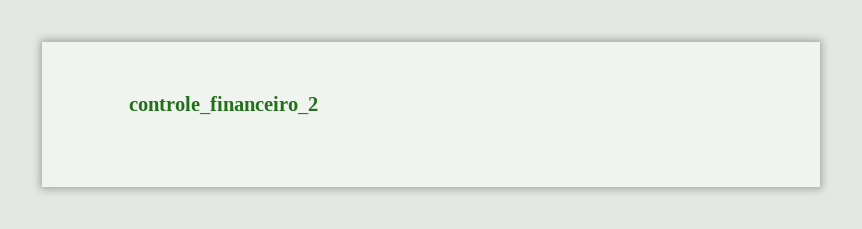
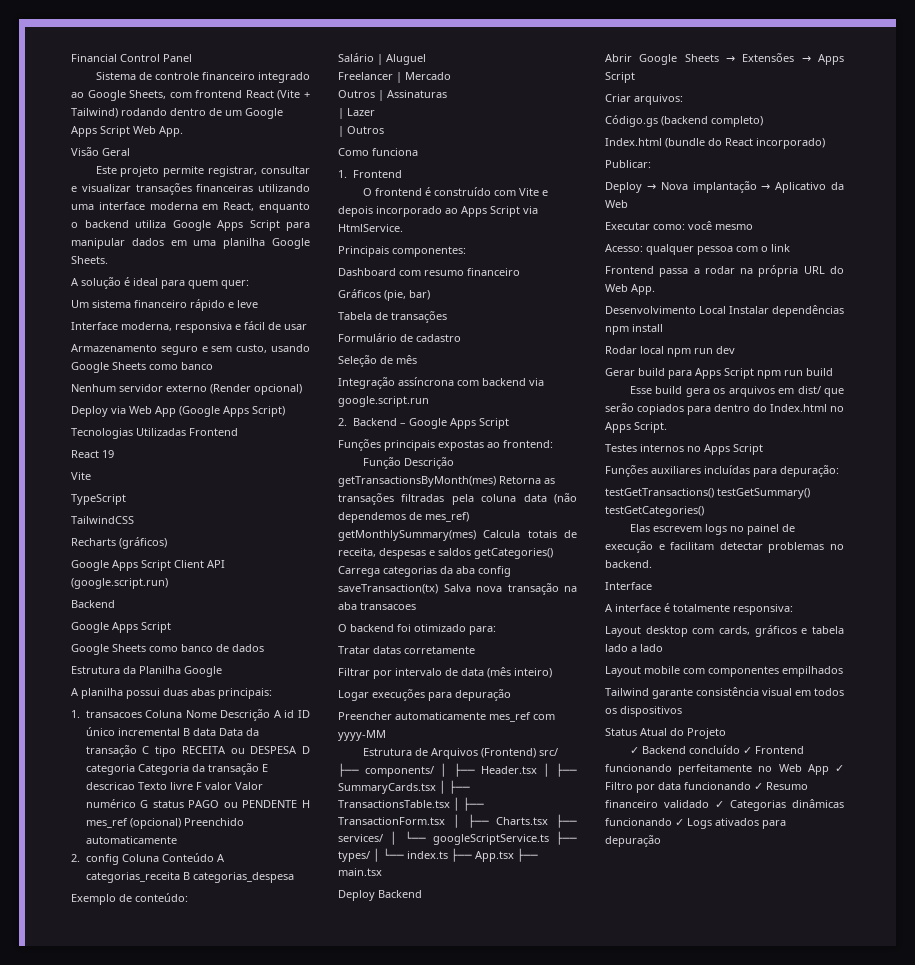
- controle_financeiro_2
+ Financial Control Panel
+ Sistema de controle financeiro integrado ao Google Sheets, com frontend React (Vite + Tailwind) rodando dentro de um Google Apps Script Web App.
+ Visão Geral
+ Este projeto permite registrar, consultar e visualizar transações financeiras utilizando uma interface moderna em React, enquanto o backend utiliza Google Apps Script para manipular dados em uma planilha Google Sheets.
+ A solução é ideal para quem quer:
+ Um sistema financeiro rápido e leve
+ Interface moderna, responsiva e fácil de usar
+ Armazenamento seguro e sem custo, usando Google Sheets como banco
+ Nenhum servidor externo (Render opcional)
+ Deploy via Web App (Google Apps Script)
+ Tecnologias Utilizadas Frontend
+ React 19
+ Vite
+ TypeScript
+ TailwindCSS
+ Recharts (gráficos)
+ Google Apps Script Client API (google.script.run)
+ Backend
+ Google Apps Script
+ Google Sheets como banco de dados
+ Estrutura da Planilha Google
+ A planilha possui duas abas principais:
+ 1. transacoes Coluna Nome Descrição A id ID único incremental B data Data da transação C tipo RECEITA ou DESPESA D categoria Categoria da transação E descricao Texto livre F valor Valor numérico G status PAGO ou PENDENTE H mes_ref (opcional) Preenchido automaticamente
+ 2. config Coluna Conteúdo A categorias_receita B categorias_despesa
+ Exemplo de conteúdo:
+ Salário | Aluguel
+ Freelancer | Mercado
+ Outros | Assinaturas
+ | Lazer
+ | Outros
+ Como funciona
+ 1. Frontend
+ O frontend é construído com Vite e depois incorporado ao Apps Script via HtmlService.
+ Principais componentes:
+ Dashboard com resumo financeiro
+ Gráficos (pie, bar)
+ Tabela de transações
+ Formulário de cadastro
+ Seleção de mês
+ Integração assíncrona com backend via google.script.run
+ 2. Backend – Google Apps Script
+ Funções principais expostas ao frontend:
+ Função Descrição getTransactionsByMonth(mes) Retorna as transações filtradas pela coluna data (não dependemos de mes_ref) getMonthlySummary(mes) Calcula totais de receita, despesas e saldos getCategories() Carrega categorias da aba config saveTransaction(tx) Salva nova transação na aba transacoes
+ O backend foi otimizado para:
+ Tratar datas corretamente
+ Filtrar por intervalo de data (mês inteiro)
+ Logar execuções para depuração
+ Preencher automaticamente mes_ref com yyyy-MM
+ Estrutura de Arquivos (Frontend) src/ ├── components/ │ ├── Header.tsx │ ├── SummaryCards.tsx │ ├── TransactionsTable.tsx │ ├── TransactionForm.tsx │ ├── Charts.tsx ├── services/ │ └── googleScriptService.ts ├── types/ │ └── index.ts ├── App.tsx ├── main.tsx
+ Deploy Backend
+ Abrir Google Sheets → Extensões → Apps Script
+ Criar arquivos:
+ Código.gs (backend completo)
+ Index.html (bundle do React incorporado)
+ Publicar:
+ Deploy → Nova implantação → Aplicativo da Web
+ Executar como: você mesmo
+ Acesso: qualquer pessoa com o link
+ Frontend passa a rodar na própria URL do Web App.
+ Desenvolvimento Local Instalar dependências npm install
+ Rodar local npm run dev
+ Gerar build para Apps Script npm run build
+ Esse build gera os arquivos em dist/ que serão copiados para dentro do Index.html no Apps Script.
+ Testes internos no Apps Script
+ Funções auxiliares incluídas para depuração:
+ testGetTransactions() testGetSummary() testGetCategories()
+ Elas escrevem logs no painel de execução e facilitam detectar problemas no backend.
+ Interface
+ A interface é totalmente responsiva:
+ Layout desktop com cards, gráficos e tabela lado a lado
+ Layout mobile com componentes empilhados
+ Tailwind garante consistência visual em todos os dispositivos
+ Status Atual do Projeto
+ ✓ Backend concluído ✓ Frontend funcionando perfeitamente no Web App ✓ Filtro por data funcionando ✓ Resumo financeiro validado ✓ Categorias dinâmicas funcionando ✓ Logs ativados para depuração

